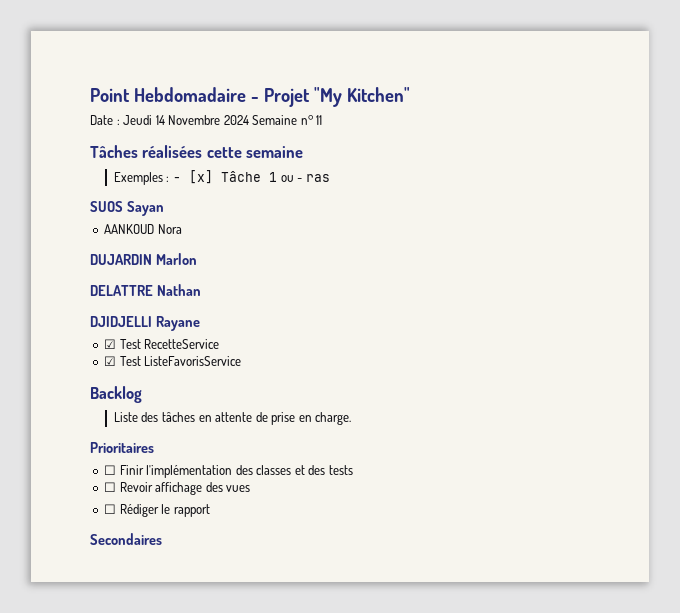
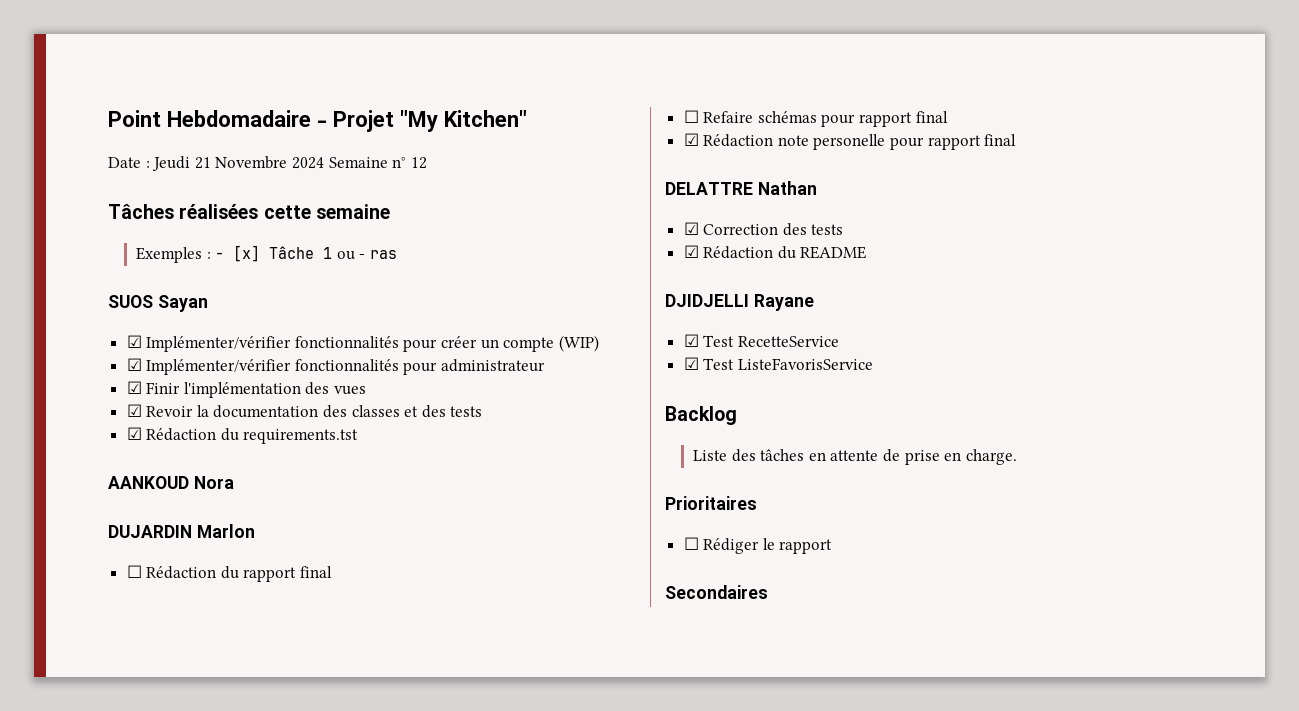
- Date : Jeudi 14 Novembre 2024 Semaine n° 11
+ Date : Jeudi 21 Novembre 2024 Semaine n° 12
+ ☑ Implémenter/vérifier fonctionnalités pour créer un compte (WIP)
+ ☑ Implémenter/vérifier fonctionnalités pour administrateur
+ ☑ Finir l'implémentation des vues
+ ☑ Revoir la documentation des classes et des tests
+ ☑ Rédaction du requirements.tst
  AANKOUD Nora
  DUJARDIN Marlon
+ ☐ Rédaction du rapport final
+ ☐ Refaire schémas pour rapport final
+ ☑ Rédaction note personelle pour rapport final
  DELATTRE Nathan
+ ☑ Correction des tests
+ ☑ Rédaction du README
- ☐ Finir l'implémentation des classes et des tests
- ☐ Revoir affichage des vues

